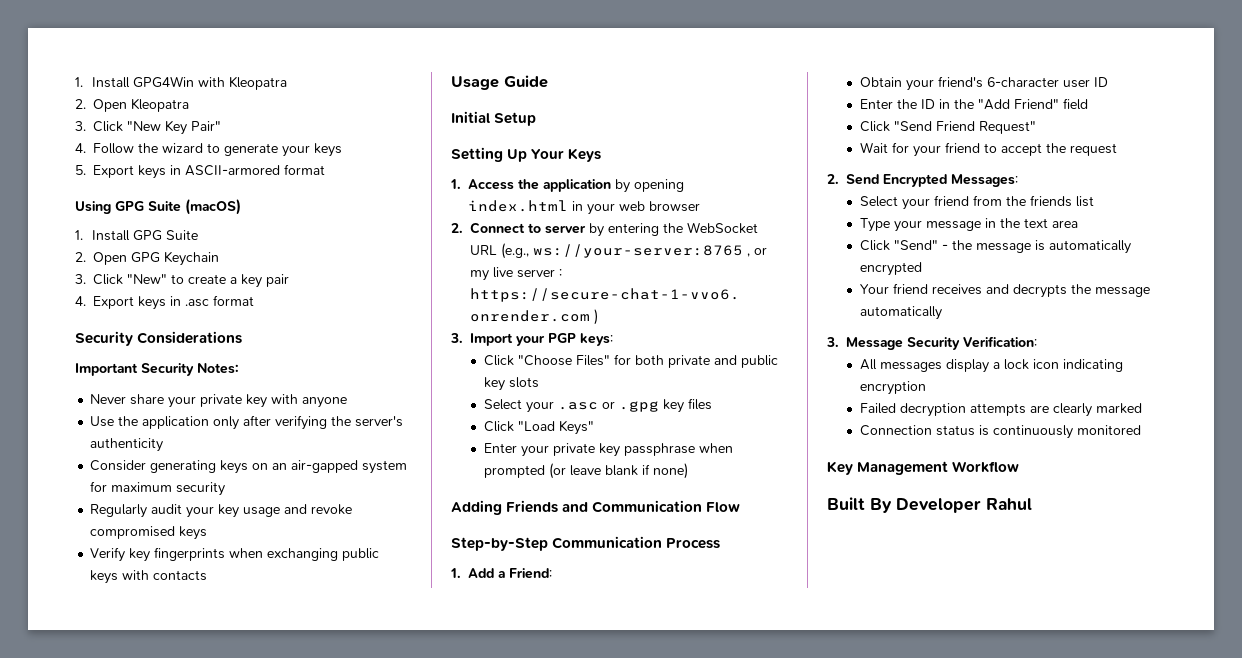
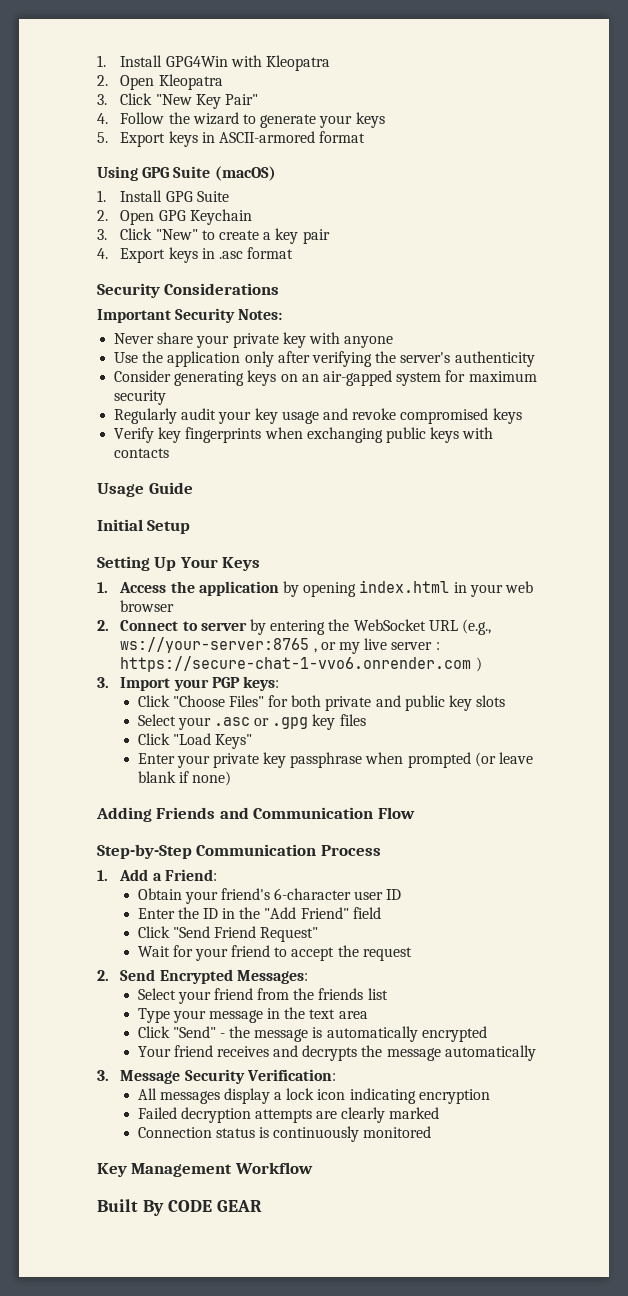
- Built By Developer Rahul
+ Built By CODE GEAR

